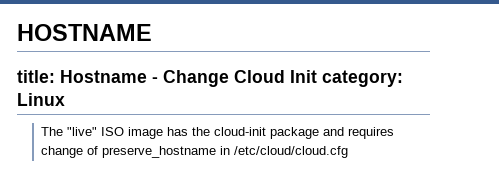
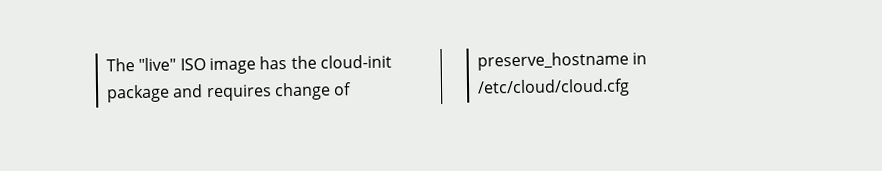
- HOSTNAME
- title: Hostname - Change Cloud Init category: Linux

